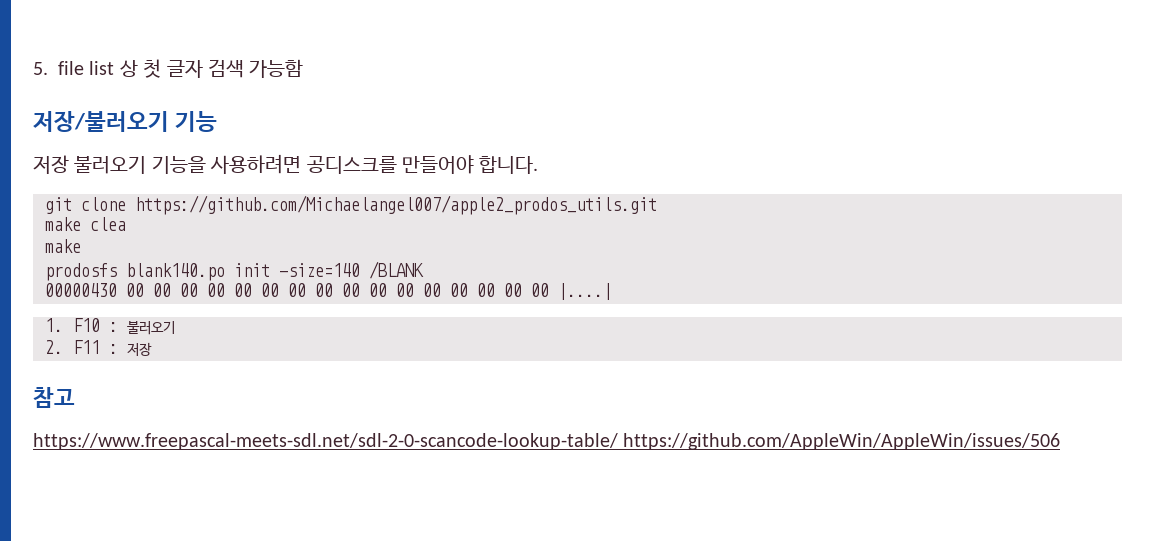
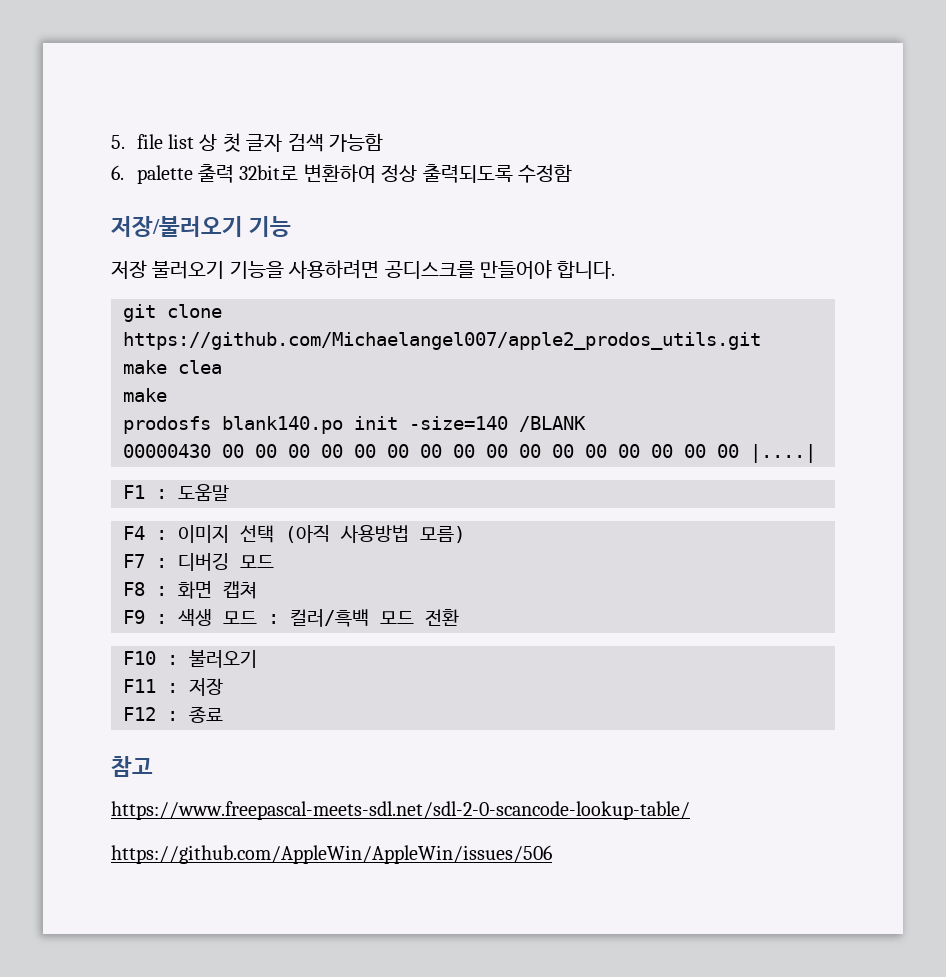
+ 6. palette 출력 32bit로 변환하여 정상 출력되도록 수정함
- 1. F10 : 불러오기
+ F1 : 도움말
+ F4 : 이미지 선택 (아직 사용방법 모름)
+ F7 : 디버깅 모드
+ F8 : 화면 캡쳐
+ F9 : 색생 모드 : 컬러/흑백 모드 전환
+ F10 : 불러오기
- 2. F11 : 저장
+ F11 : 저장
+ F12 : 종료
- https://www.freepascal-meets-sdl.net/sdl-2-0-scancode-lookup-table/ https://github.com/AppleWin/AppleWin/issues/506
+ https://www.freepascal-meets-sdl.net/sdl-2-0-scancode-lookup-table/
+ https://github.com/AppleWin/AppleWin/issues/506

